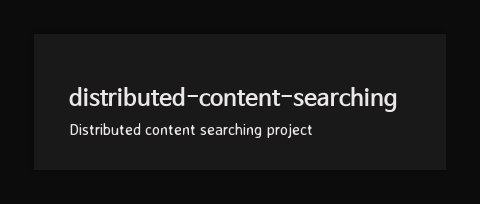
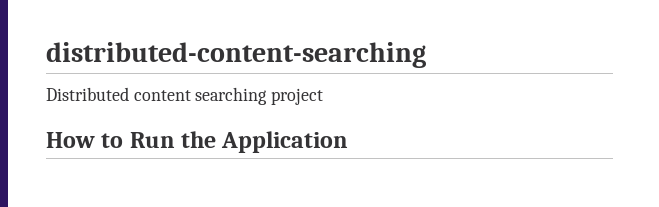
+ How to Run the Application

